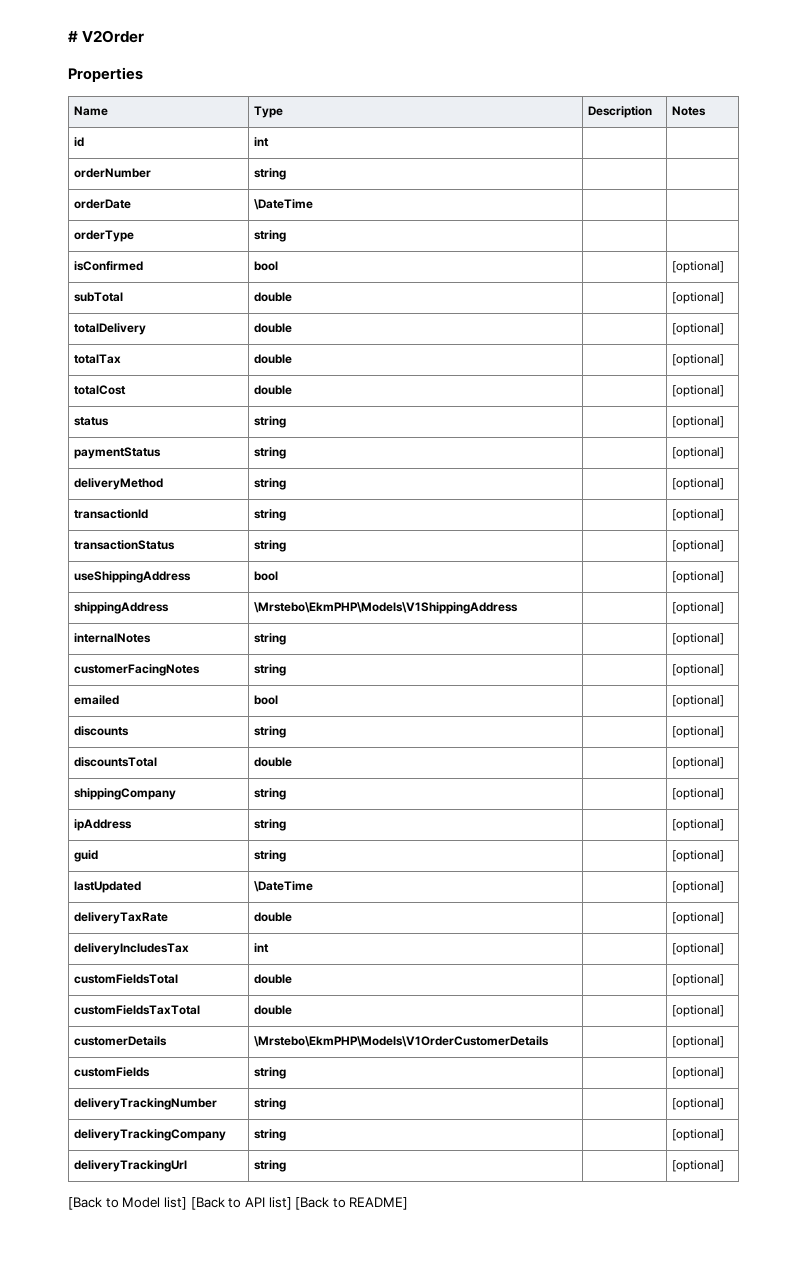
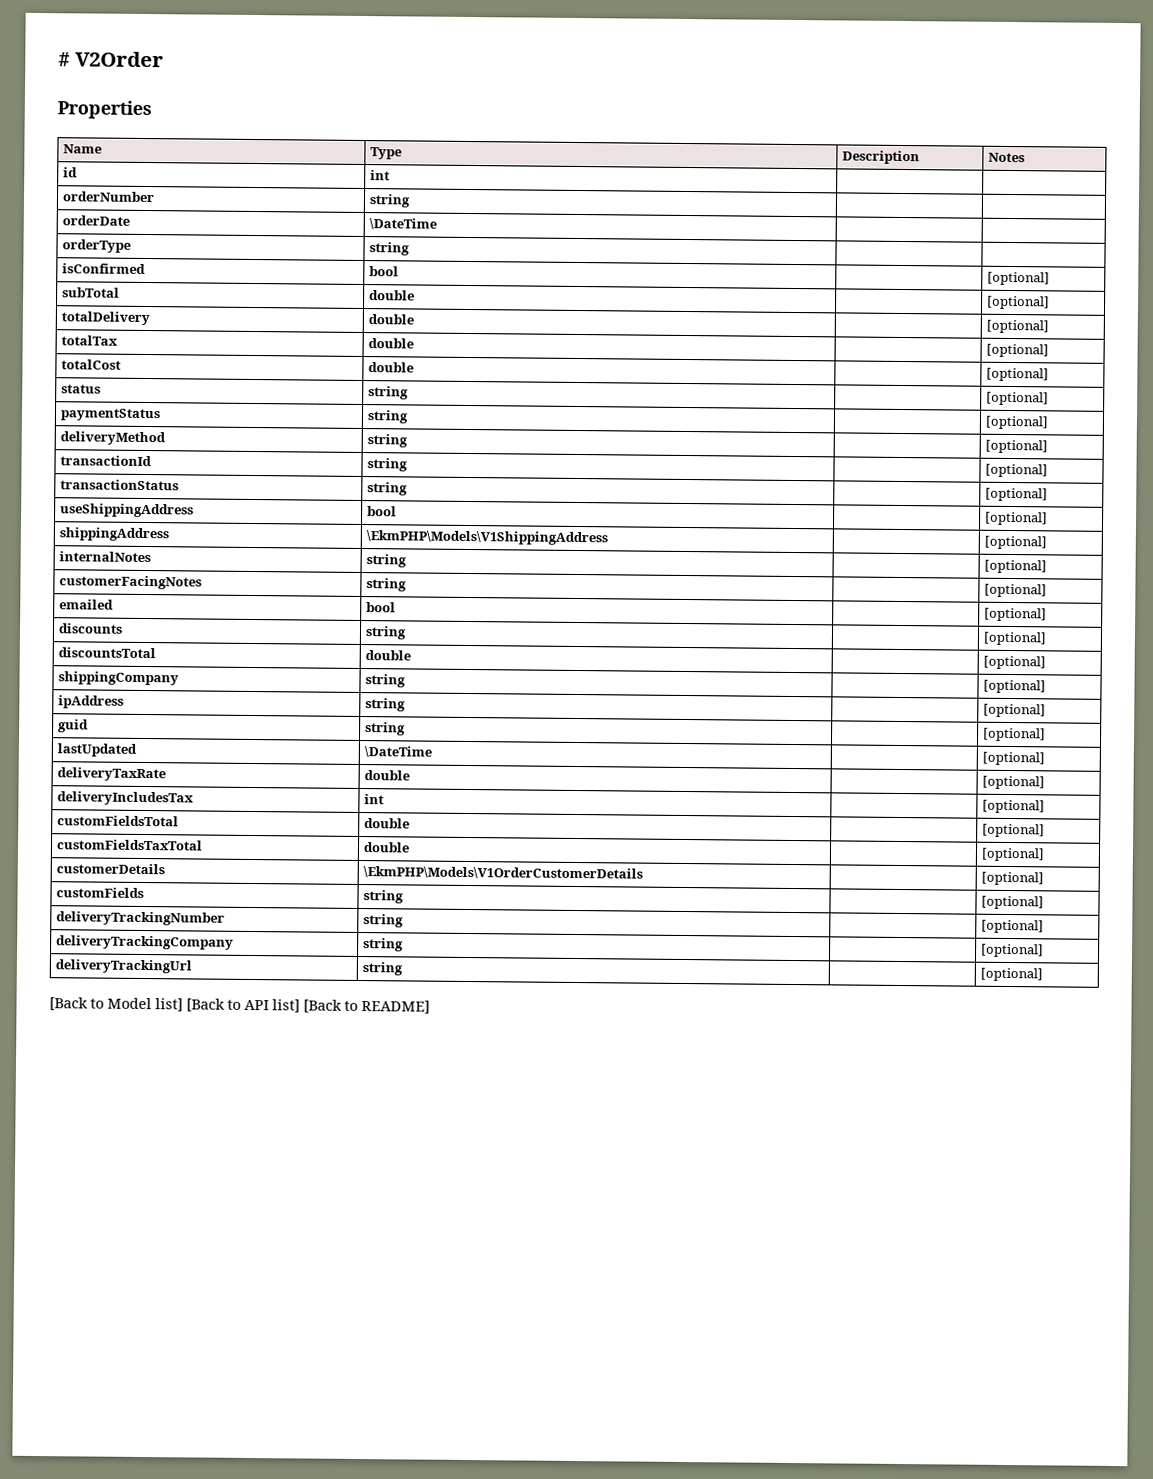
- shippingAddress | \Mrstebo\EkmPHP\Models\V1ShippingAddress | | [optional]
+ shippingAddress | \EkmPHP\Models\V1ShippingAddress | | [optional]
- customerDetails | \Mrstebo\EkmPHP\Models\V1OrderCustomerDetails | | [optional]
+ customerDetails | \EkmPHP\Models\V1OrderCustomerDetails | | [optional]

